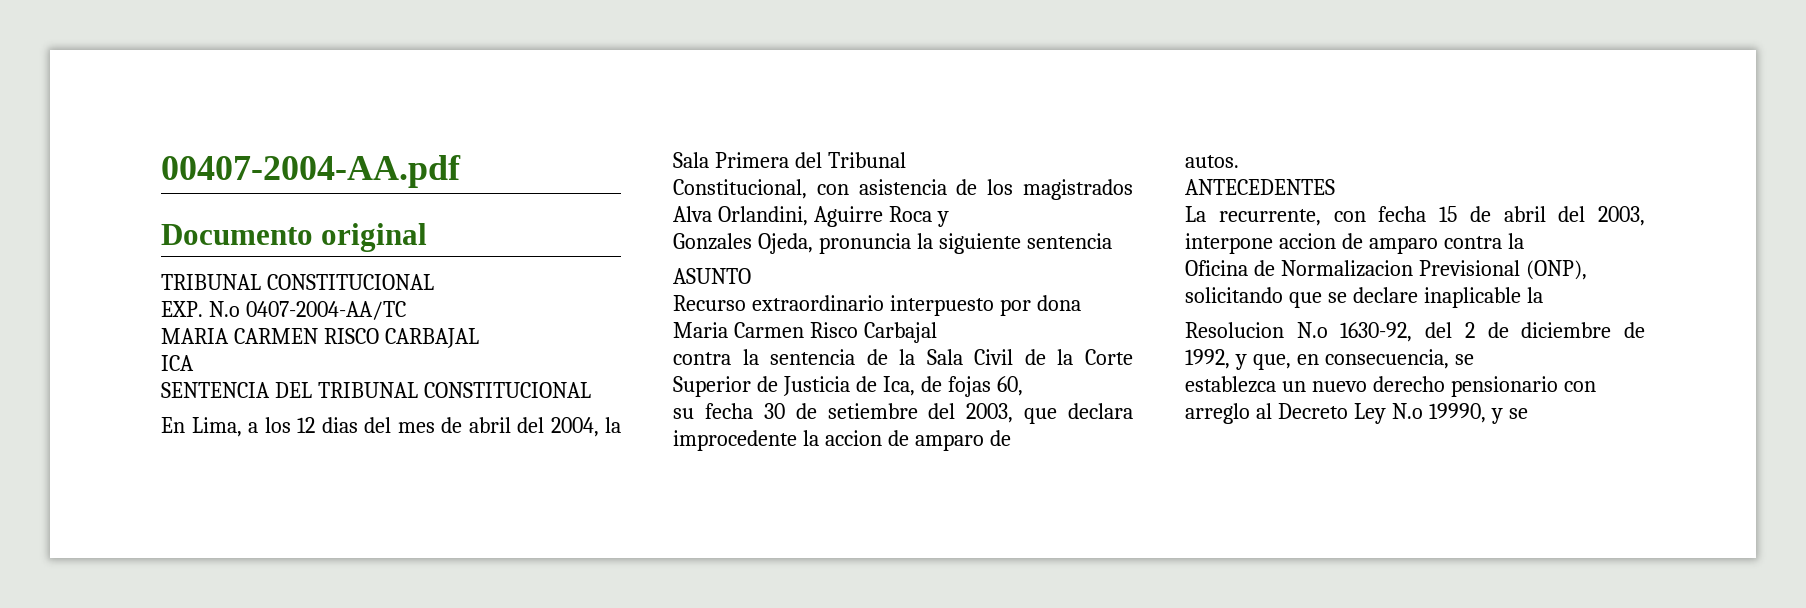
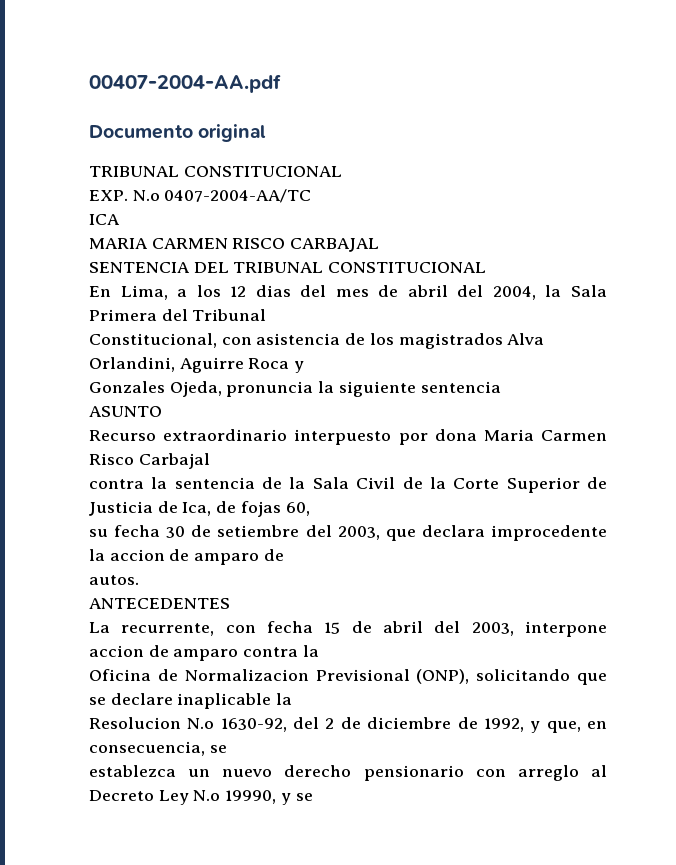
+ ICA
- ICA

